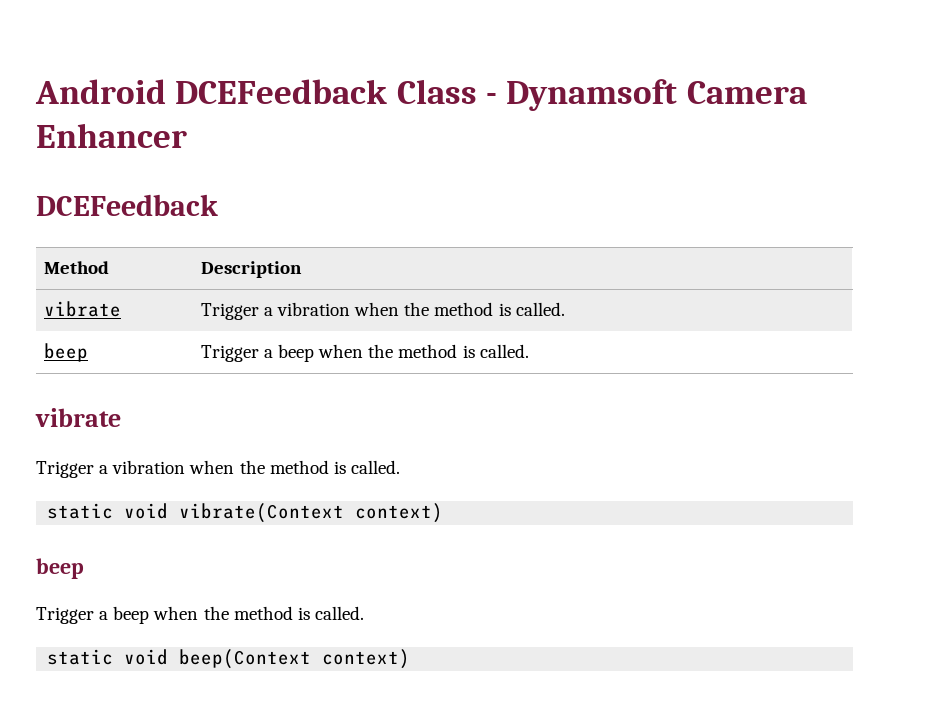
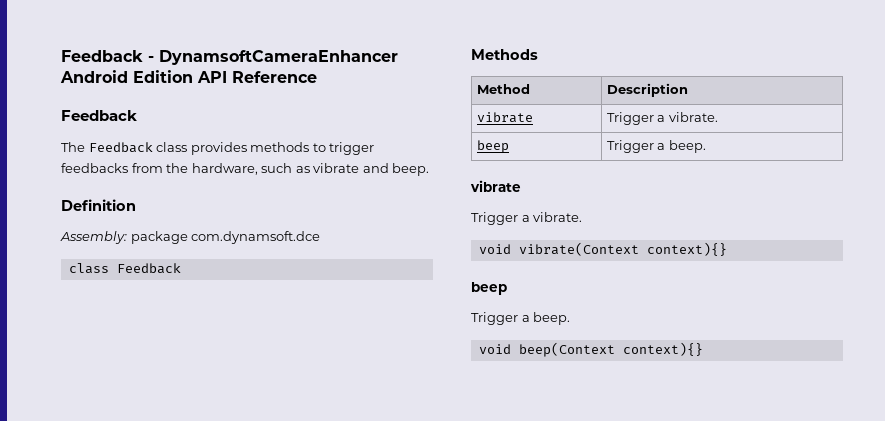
- Android DCEFeedback Class - Dynamsoft Camera Enhancer
- DCEFeedback
+ Feedback - DynamsoftCameraEnhancer Android Edition API Reference
+ Feedback
+ The Feedback class provides methods to trigger feedbacks from the hardware, such as vibrate and beep.
+ Definition
+ Assembly: package com.dynamsoft.dce
+ class Feedback
+ Methods
- vibrate | Trigger a vibration when the method is called.
- beep | Trigger a beep when the method is called.
+ vibrate | Trigger a vibrate.
+ beep | Trigger a beep.
  vibrate
- Trigger a vibration when the method is called.
- static void vibrate(Context context)
+ Trigger a vibrate.
+ void vibrate(Context context){}
  beep
- Trigger a beep when the method is called.
- static void beep(Context context)
+ Trigger a beep.
+ void beep(Context context){}

